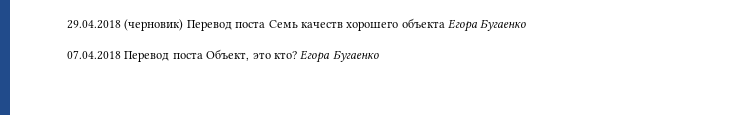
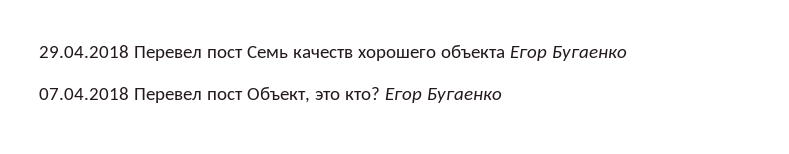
- 29.04.2018 (черновик) Перевод поста Семь качеств хорошего объекта Егора Бугаенко
+ 29.04.2018 Перевел пост Семь качеств хорошего объекта Егор Бугаенко
- 07.04.2018 Перевод поста Объект, это кто? Егора Бугаенко
+ 07.04.2018 Перевел пост Объект, это кто? Егор Бугаенко

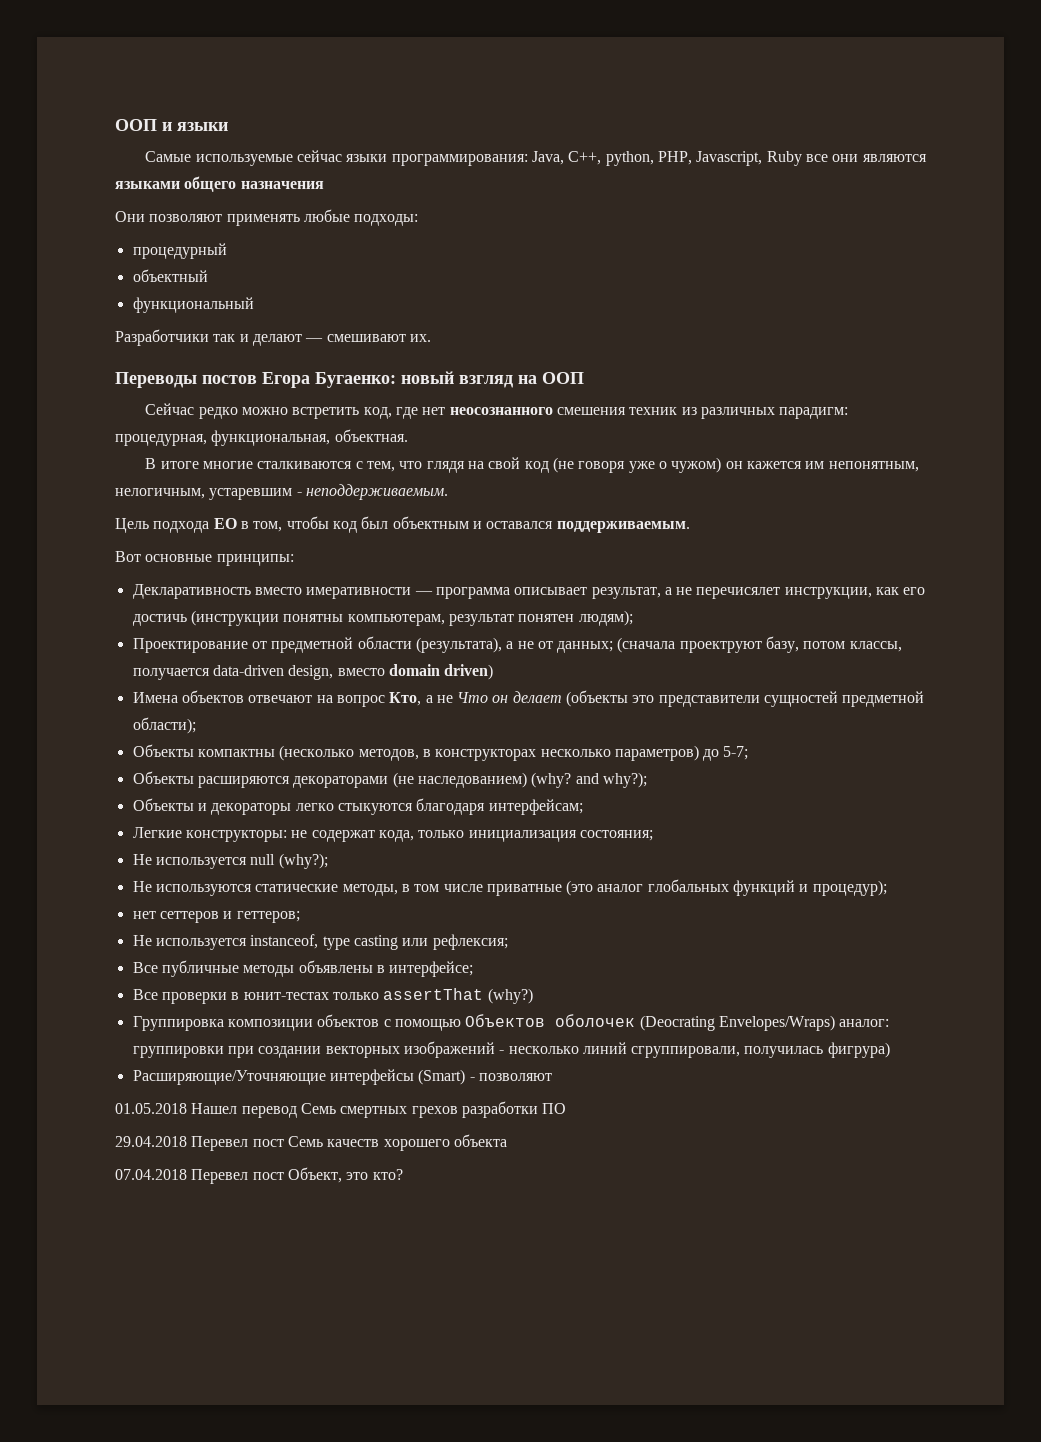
+ ООП и языки
+ Самые используемые сейчас языки программирования: Java, C++, python, PHP, Javascript, Ruby все они являются языками общего назначения
+ Они позволяют применять любые подходы:
+ процедурный
+ объектный
+ функциональный
+ Разработчики так и делают — смешивают их.
+ Переводы постов Егора Бугаенко: новый взгляд на ООП
+ Сейчас редко можно встретить код, где нет неосознанного смешения техник из различных парадигм: процедурная, функциональная, объектная.
+ В итоге многие сталкиваются с тем, что глядя на свой код (не говоря уже о чужом) он кажется им непонятным, нелогичным, устаревшим - неподдерживаемым.
+ Цель подхода EO в том, чтобы код был объектным и оставался поддерживаемым.
+ Вот основные принципы:
+ Декларативность вместо имеративности — программа описывает результат, а не перечисялет инструкции, как его достичь (инструкции понятны компьютерам, результат понятен людям);
+ Проектирование от предметной области (результата), а не от данных; (сначала проектруют базу, потом классы, получается data-driven design, вместо domain driven)
+ Имена объектов отвечают на вопрос Кто, а не Что он делает (объекты это представители сущностей предметной области);
+ Объекты компактны (несколько методов, в конструкторах несколько параметров) до 5-7;
+ Объекты расширяются декораторами (не наследованием) (why? and why?);
+ Объекты и декораторы легко стыкуются благодаря интерфейсам;
+ Легкие конструкторы: не содержат кода, только инициализация состояния;
+ Не используется null (why?);
+ Не используются статические методы, в том числе приватные (это аналог глобальных функций и процедур);
+ нет сеттеров и геттеров;
+ Не используется instanceof, type casting или рефлексия;
+ Все публичные методы объявлены в интерфейсе;
+ Все проверки в юнит-тестах только assertThat (why?)
+ Группировка композиции объектов с помощью Объектов оболочек (Deocrating Envelopes/Wraps) аналог: группировки при создании векторных изображений - несколько линий сгруппировали, получилась фигрура)
+ Расширяющие/Уточняющие интерфейсы (Smart) - позволяют
+ 01.05.2018 Нашел перевод Семь смертных грехов разработки ПО
- 29.04.2018 Перевел пост Семь качеств хорошего объекта Егор Бугаенко
+ 29.04.2018 Перевел пост Семь качеств хорошего объекта
- 07.04.2018 Перевел пост Объект, это кто? Егор Бугаенко
+ 07.04.2018 Перевел пост Объект, это кто?

